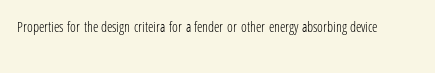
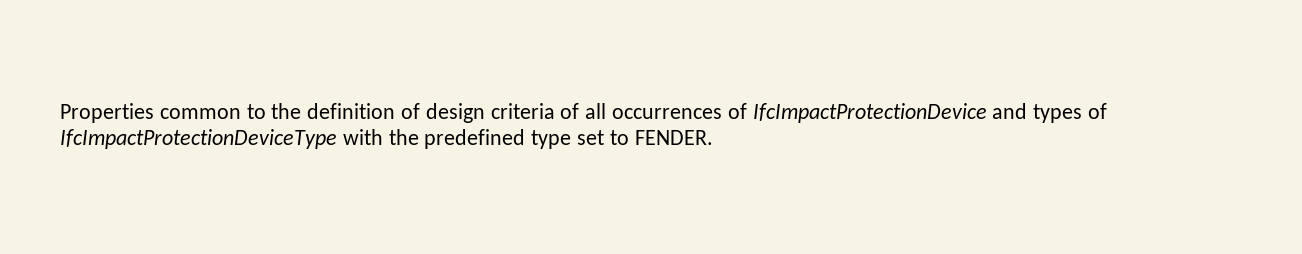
- Properties for the design criteira for a fender or other energy absorbing device
+ Properties common to the definition of design criteria of all occurrences of IfcImpactProtectionDevice and types of IfcImpactProtectionDeviceType with the predefined type set to FENDER.

